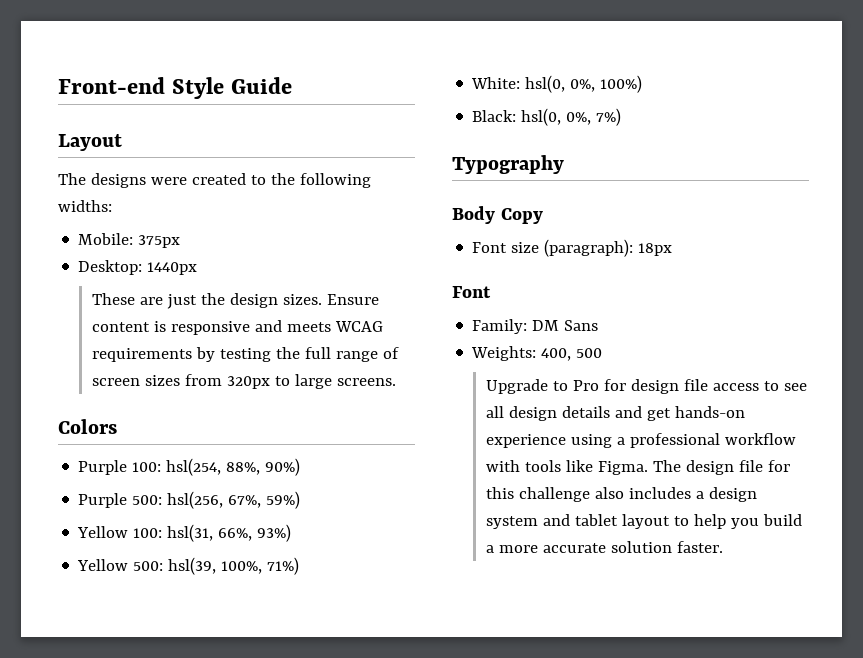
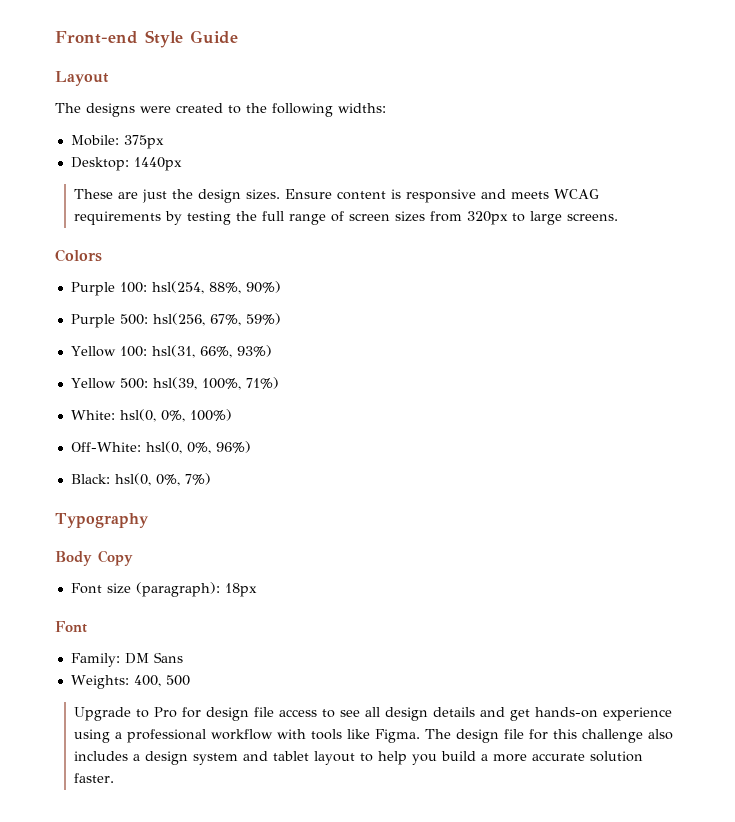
+ Off-White: hsl(0, 0%, 96%)

